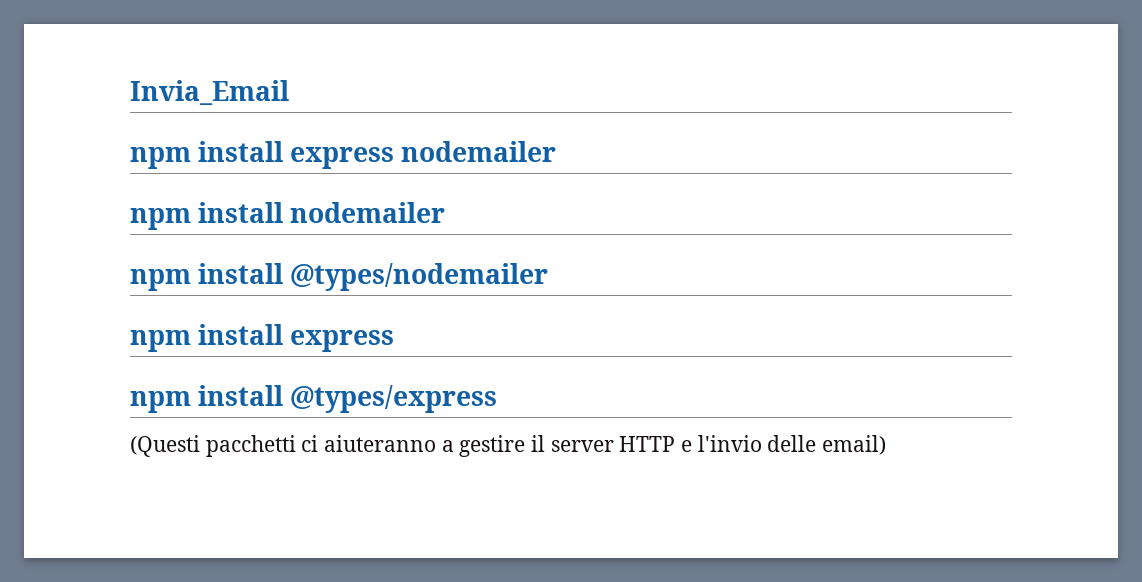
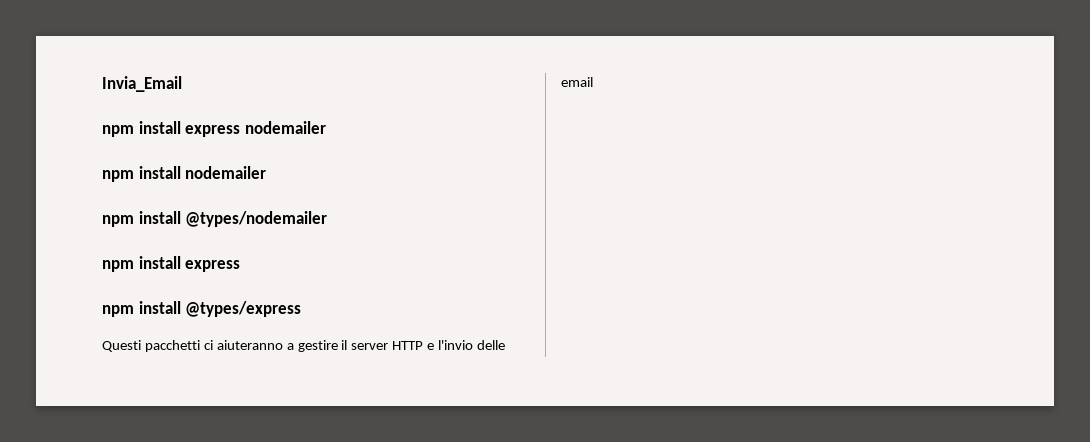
- (Questi pacchetti ci aiuteranno a gestire il server HTTP e l'invio delle email)
+ Questi pacchetti ci aiuteranno a gestire il server HTTP e l'invio delle email

